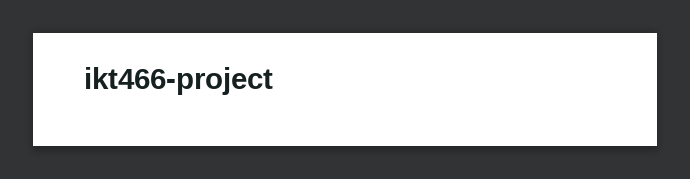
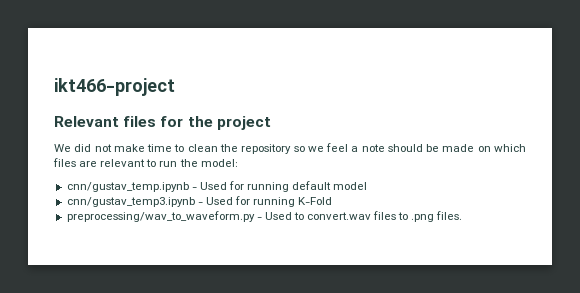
+ Relevant files for the project
+ We did not make time to clean the repository so we feel a note should be made on which files are relevant to run the model:
+ cnn/gustav_temp.ipynb - Used for running default model
+ cnn/gustav_temp3.ipynb - Used for running K-Fold
+ preprocessing/wav_to_waveform.py - Used to convert.wav files to .png files.

